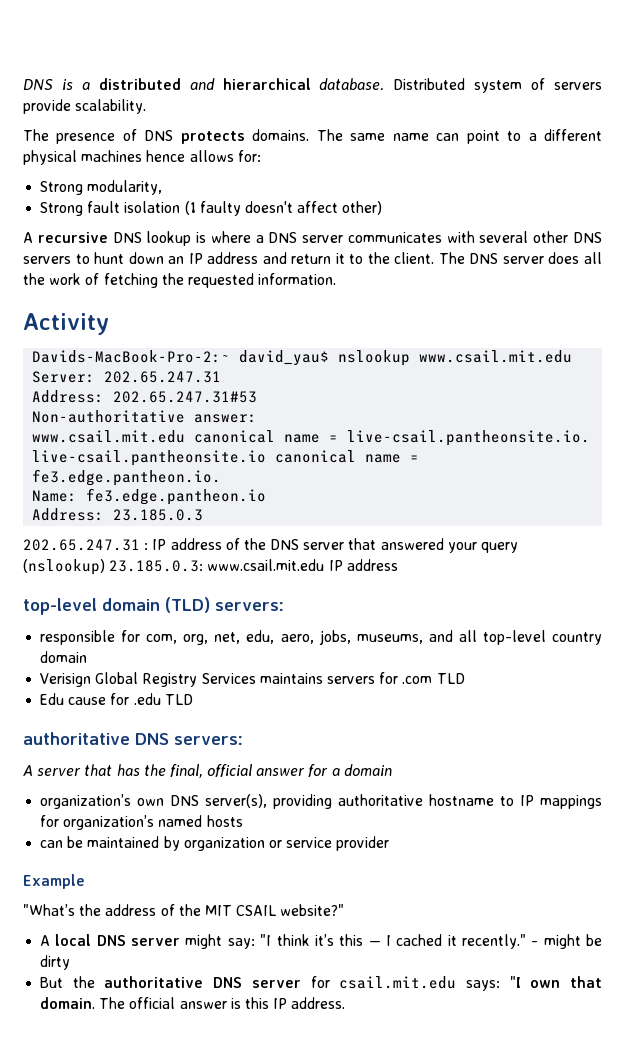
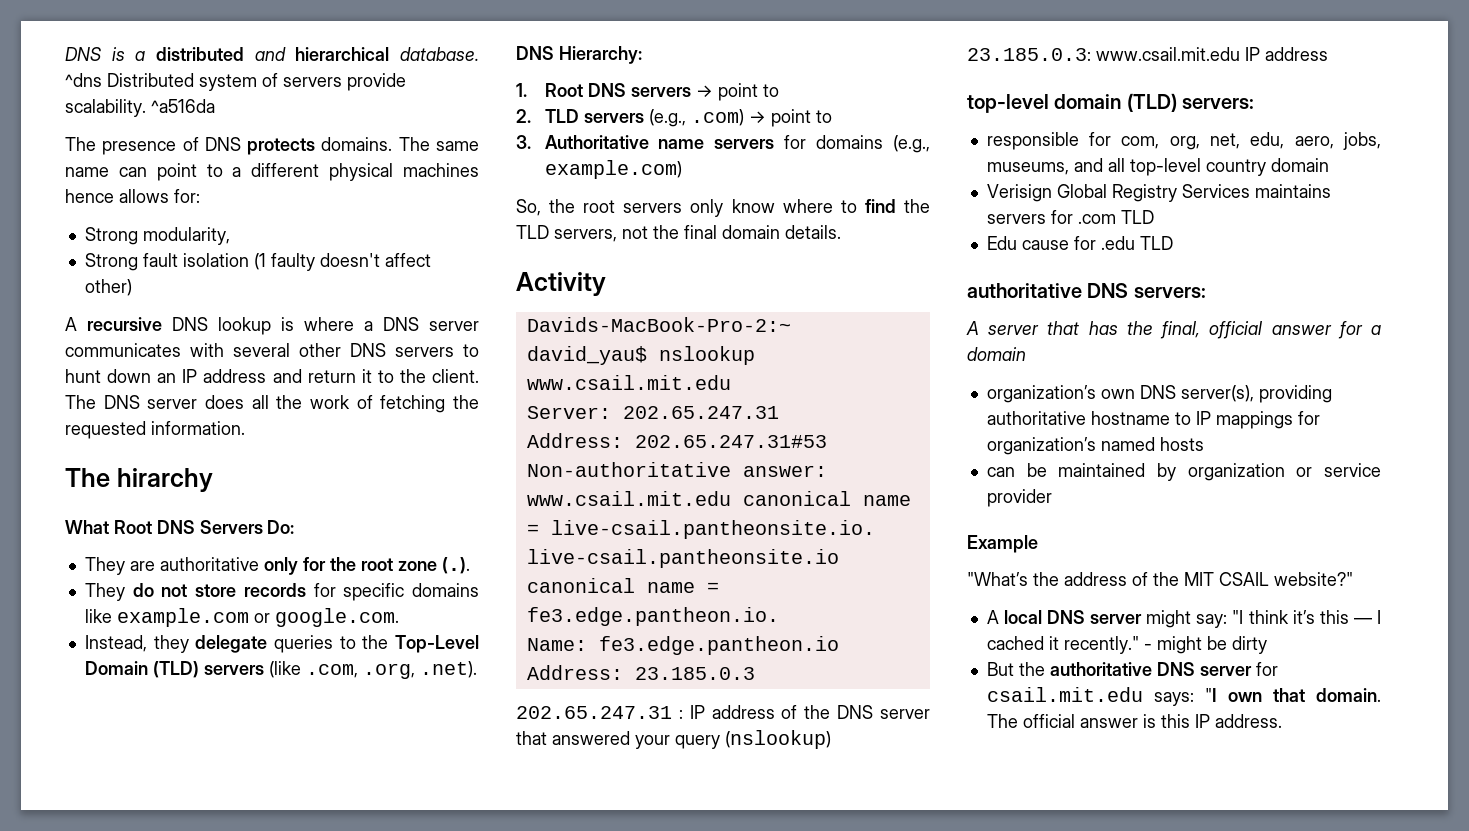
- Distributed system of servers provide scalability.
+ ^dns Distributed system of servers provide scalability. ^a516da
+ The hirarchy
+ What Root DNS Servers Do:
+ They are authoritative only for the root zone (.).
+ They do not store records for specific domains like example.com or google.com.
+ Instead, they delegate queries to the Top-Level Domain (TLD) servers (like .com, .org, .net).
+ DNS Hierarchy:
+ 1. Root DNS servers → point to
+ 2. TLD servers (e.g., .com) → point to
+ 3. Authoritative name servers for domains (e.g., example.com)
+ So, the root servers only know where to find the TLD servers, not the final domain details.

